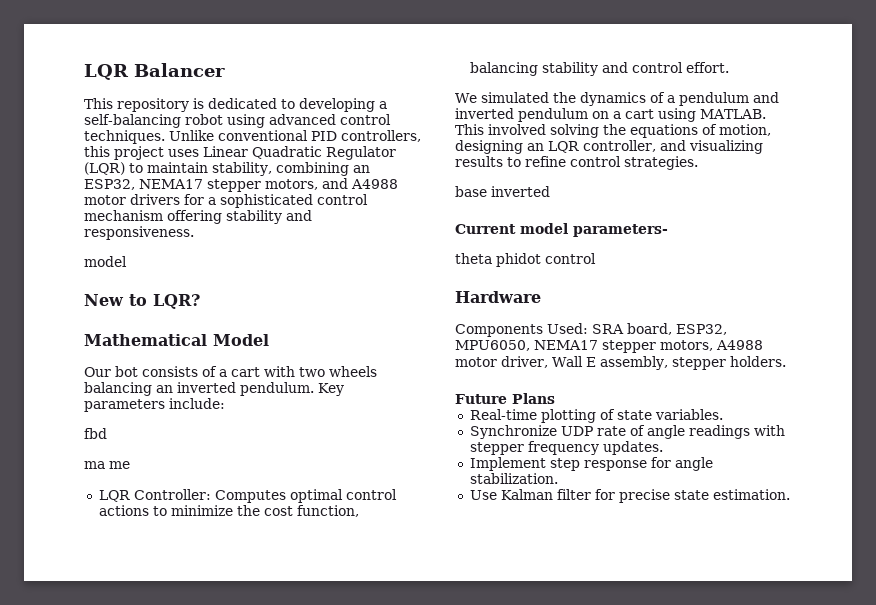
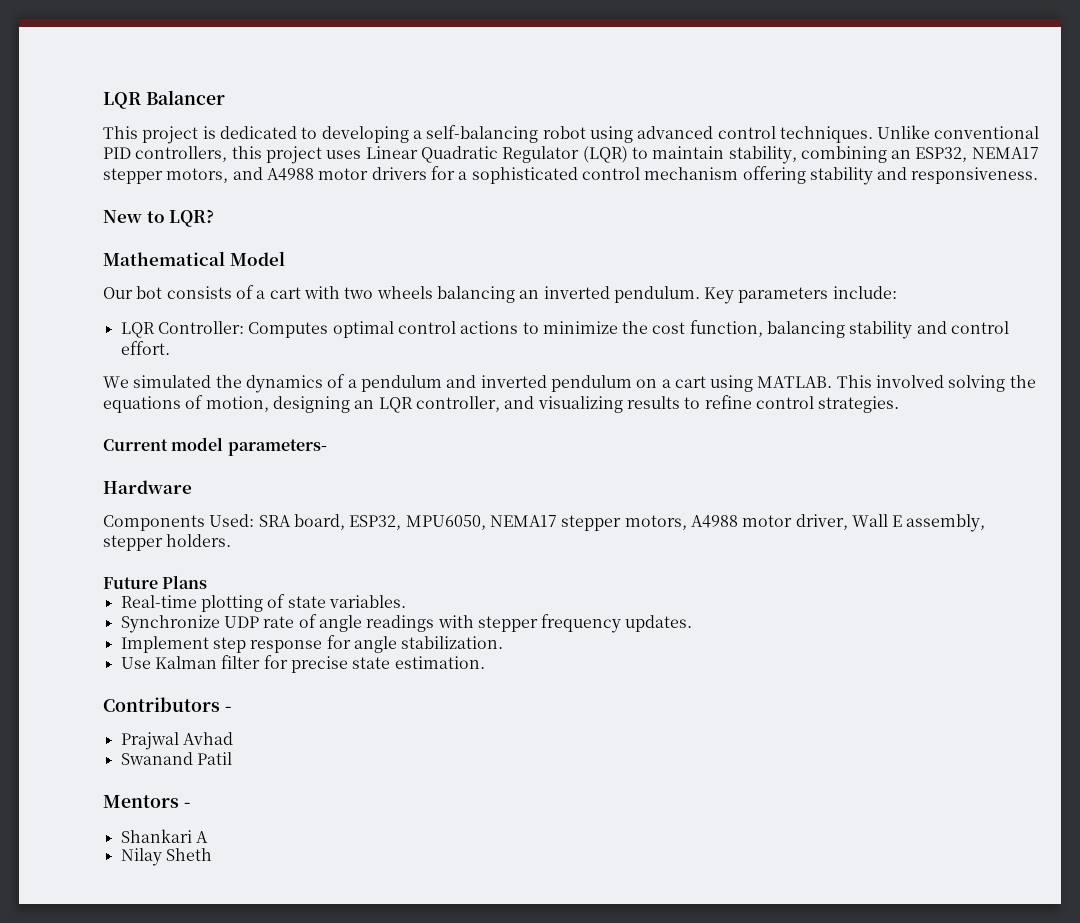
- This repository is dedicated to developing a self-balancing robot using advanced control techniques.
+ This project is dedicated to developing a self-balancing robot using advanced control techniques.
  Unlike conventional PID controllers, this project uses Linear Quadratic Regulator (LQR) to maintain stability, combining an ESP32, NEMA17 stepper motors, and A4988 motor drivers for a sophisticated control mechanism offering stability and responsiveness.
- model
- fbd
- ma me
- base inverted
- theta phidot control
+ Contributors -
+ Prajwal Avhad
+ Swanand Patil
+ Mentors -
+ Shankari A
+ Nilay Sheth

